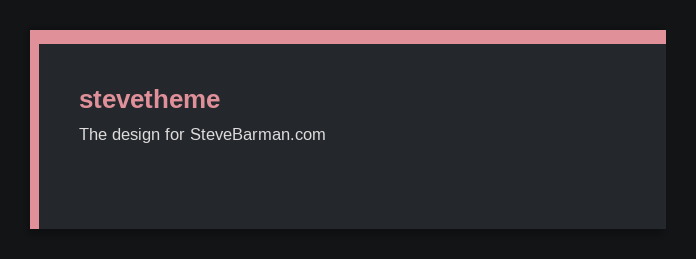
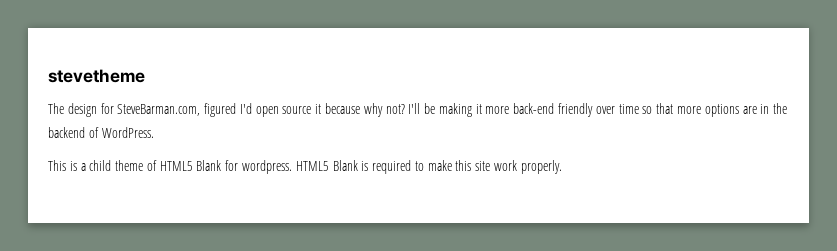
- The design for SteveBarman.com
+ The design for SteveBarman.com, figured I'd open source it because why not? I'll be making it more back-end friendly over time so that more options are in the backend of WordPress.
+ This is a child theme of HTML5 Blank for wordpress. HTML5 Blank is required to make this site work properly.

